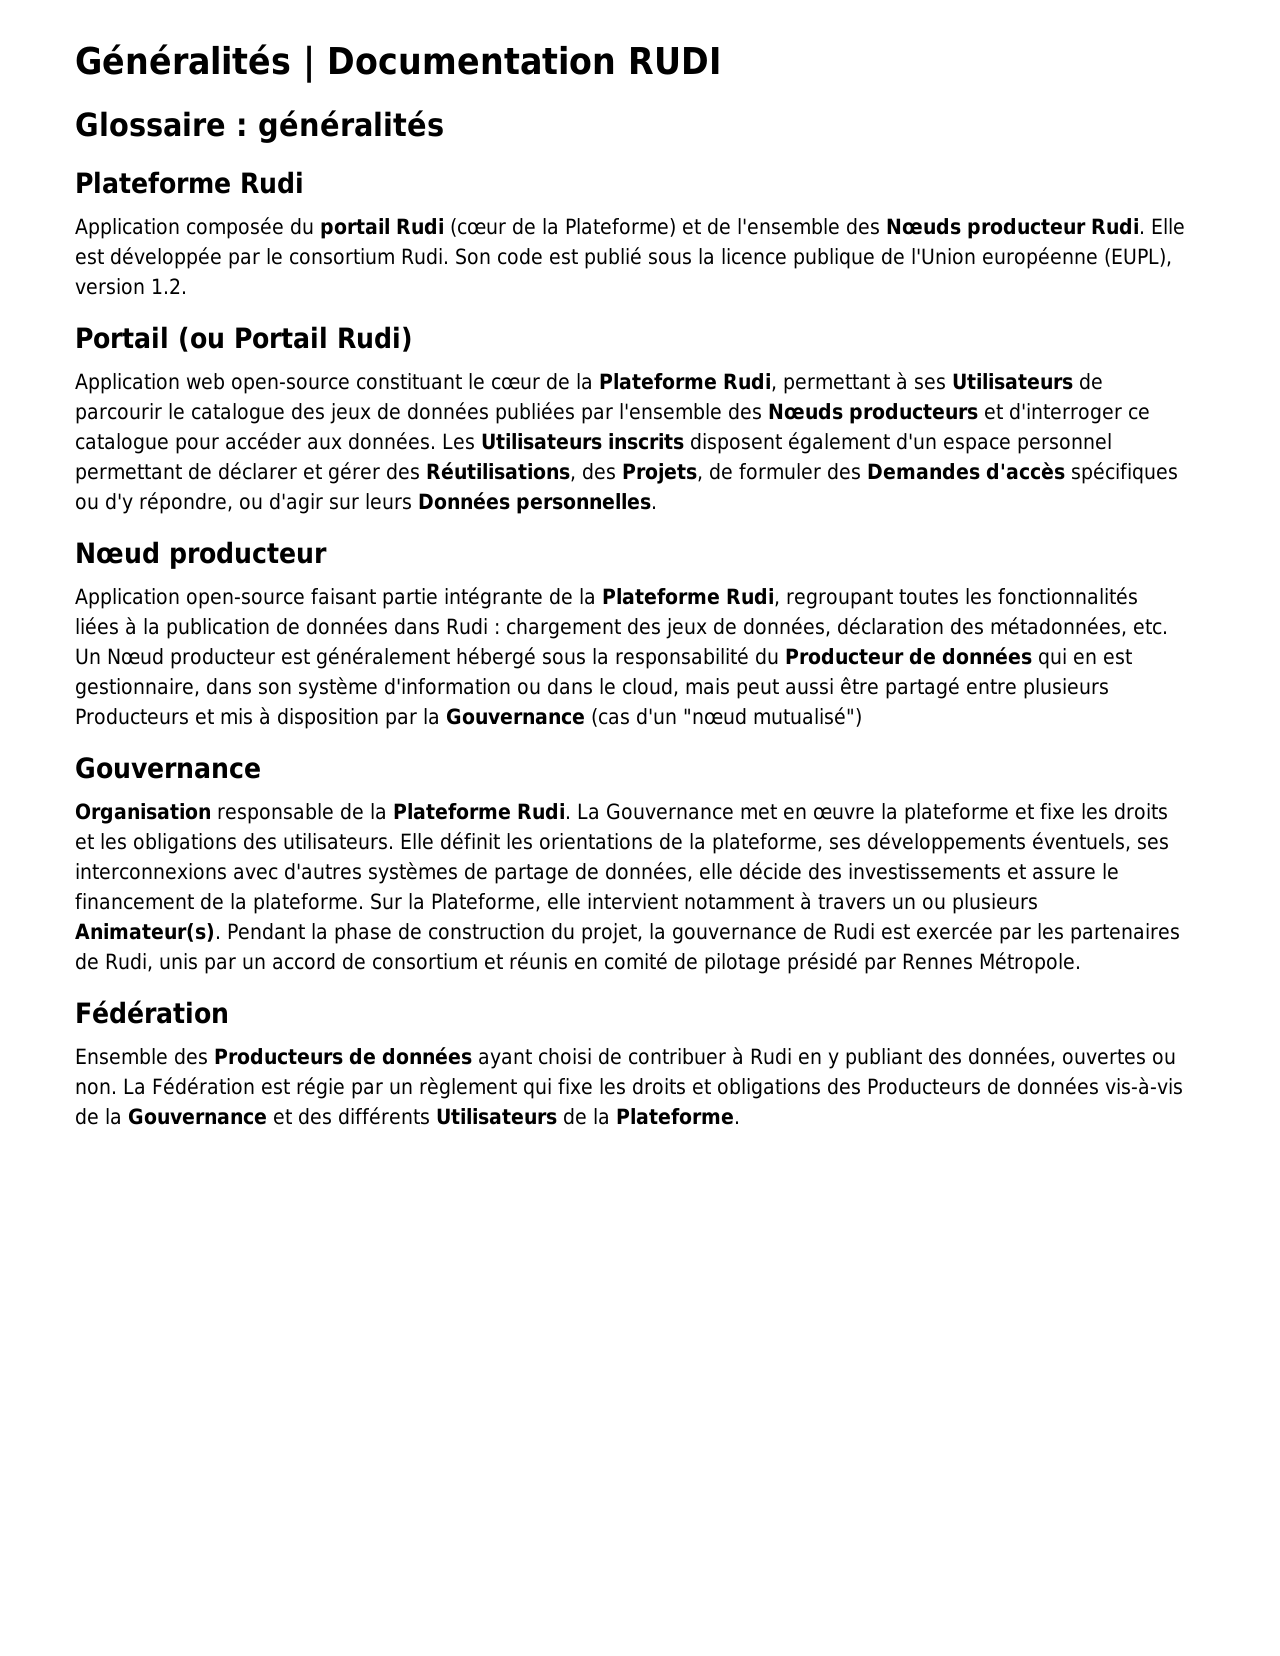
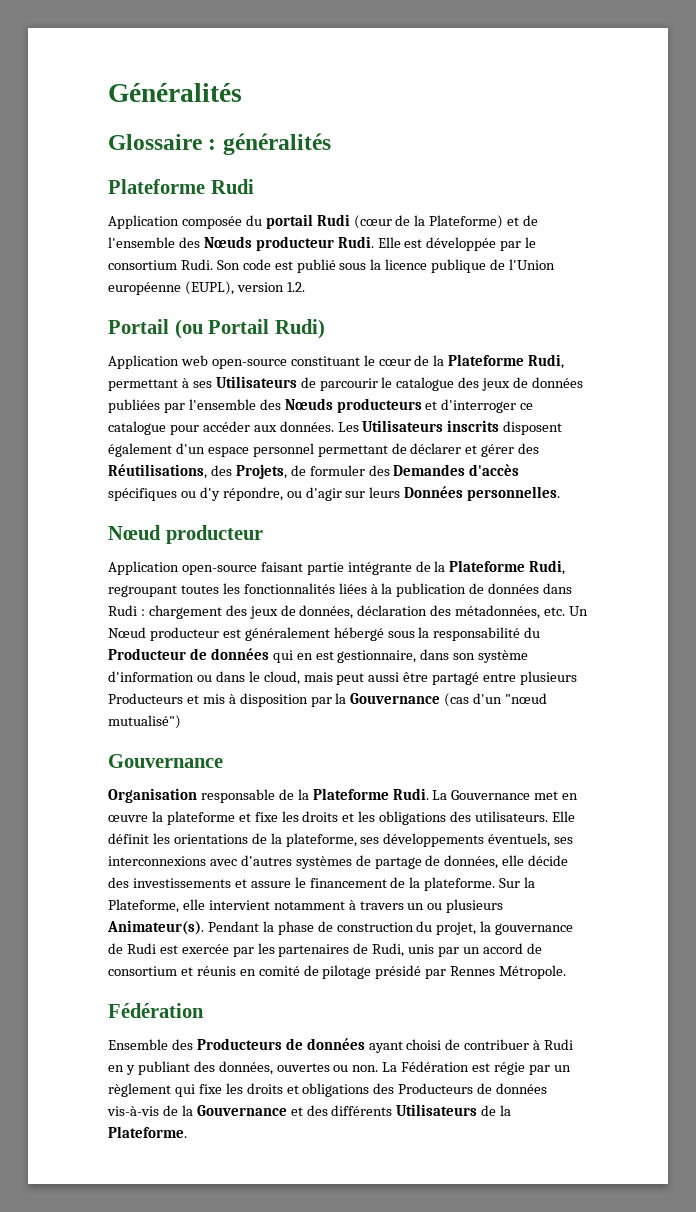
- Généralités | Documentation RUDI
+ Généralités

